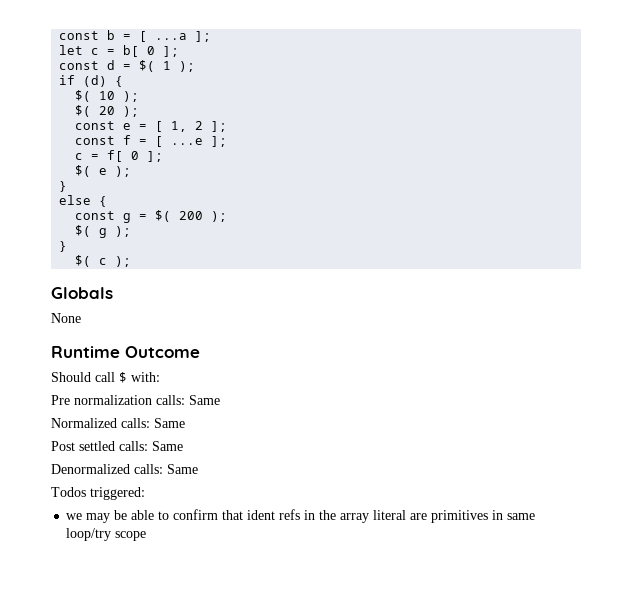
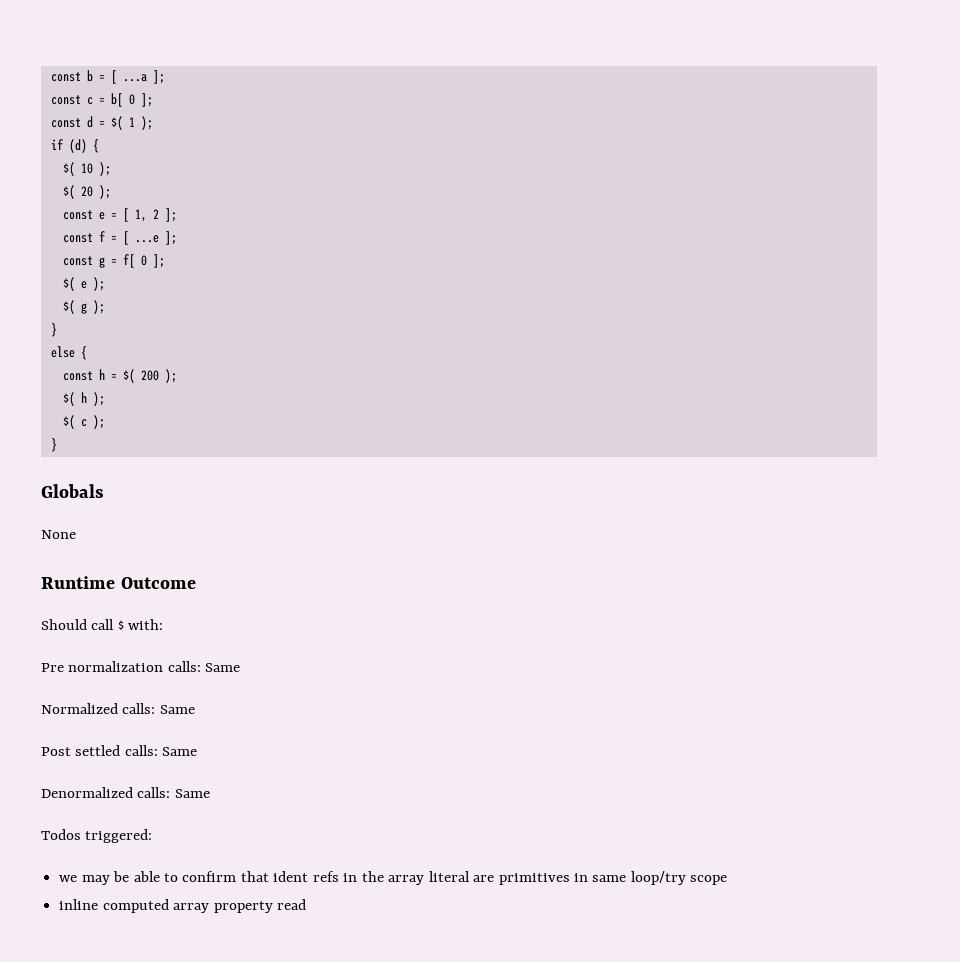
- let c = b[ 0 ];
+ const c = b[ 0 ];
- c = f[ 0 ];
+ const g = f[ 0 ];
+ $( g );
- const g = $( 200 );
+ const h = $( 200 );
- $( g );
- }
+ $( h );
  $( c );
+ }
+ inline computed array property read

